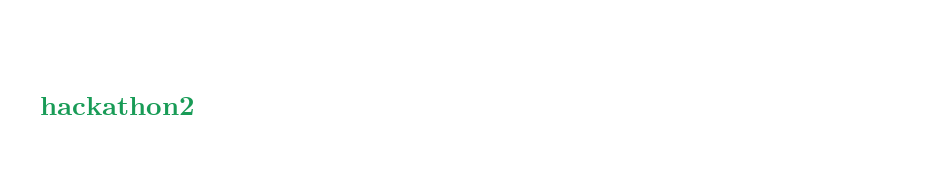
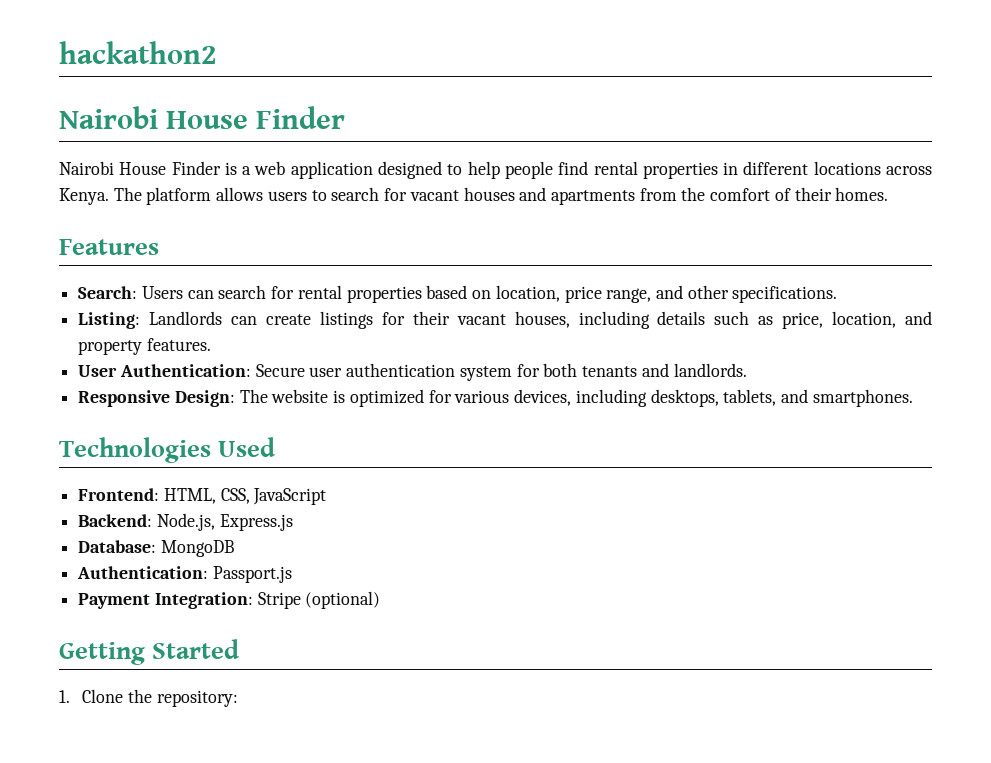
  hackathon2
+ Nairobi House Finder
+ Nairobi House Finder is a web application designed to help people find rental properties in different locations across Kenya. The platform allows users to search for vacant houses and apartments from the comfort of their homes.
+ Features
+ Search: Users can search for rental properties based on location, price range, and other specifications.
+ Listing: Landlords can create listings for their vacant houses, including details such as price, location, and property features.
+ User Authentication: Secure user authentication system for both tenants and landlords.
+ Responsive Design: The website is optimized for various devices, including desktops, tablets, and smartphones.
+ Technologies Used
+ Frontend: HTML, CSS, JavaScript
+ Backend: Node.js, Express.js
+ Database: MongoDB
+ Authentication: Passport.js
+ Payment Integration: Stripe (optional)
+ Getting Started
+ 1. Clone the repository:

